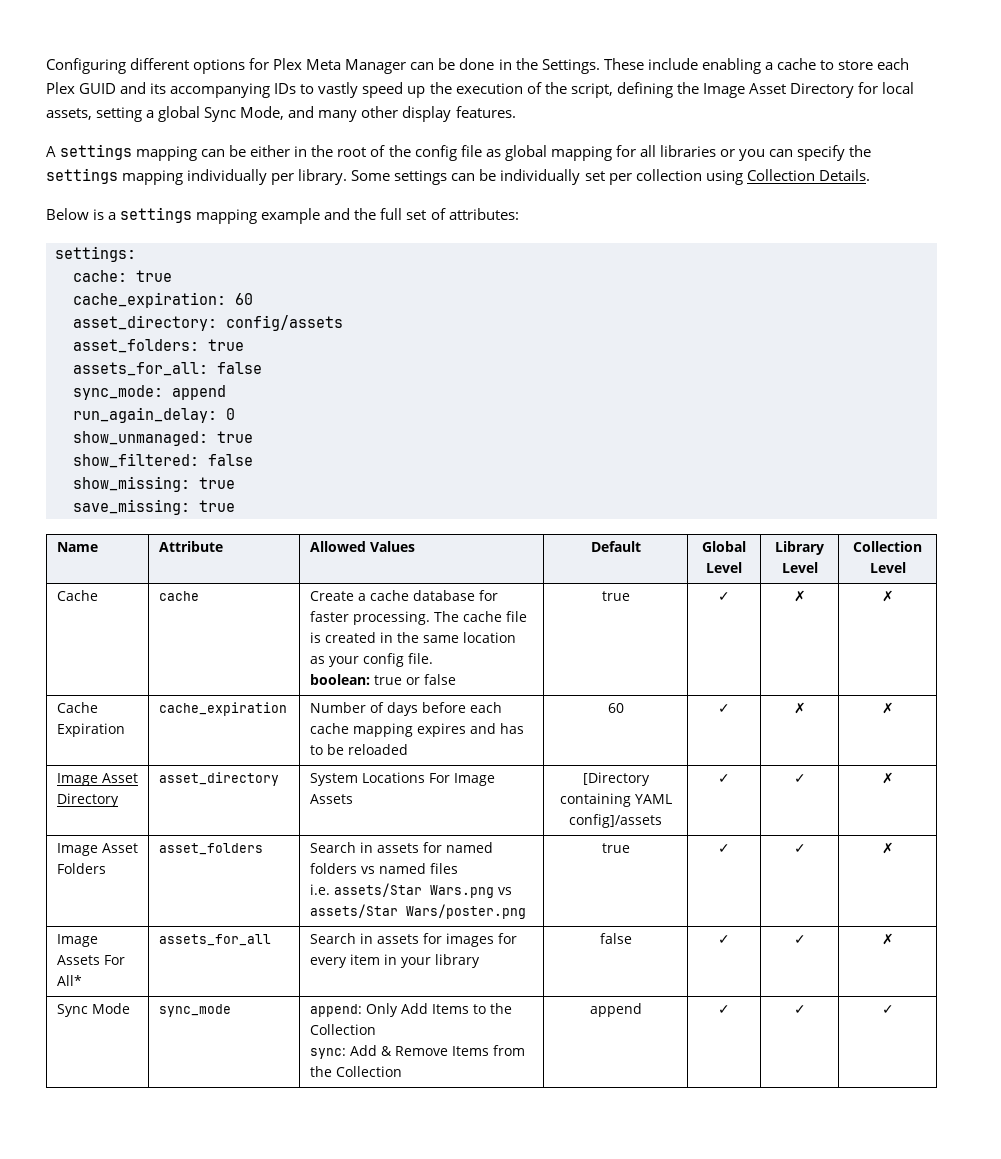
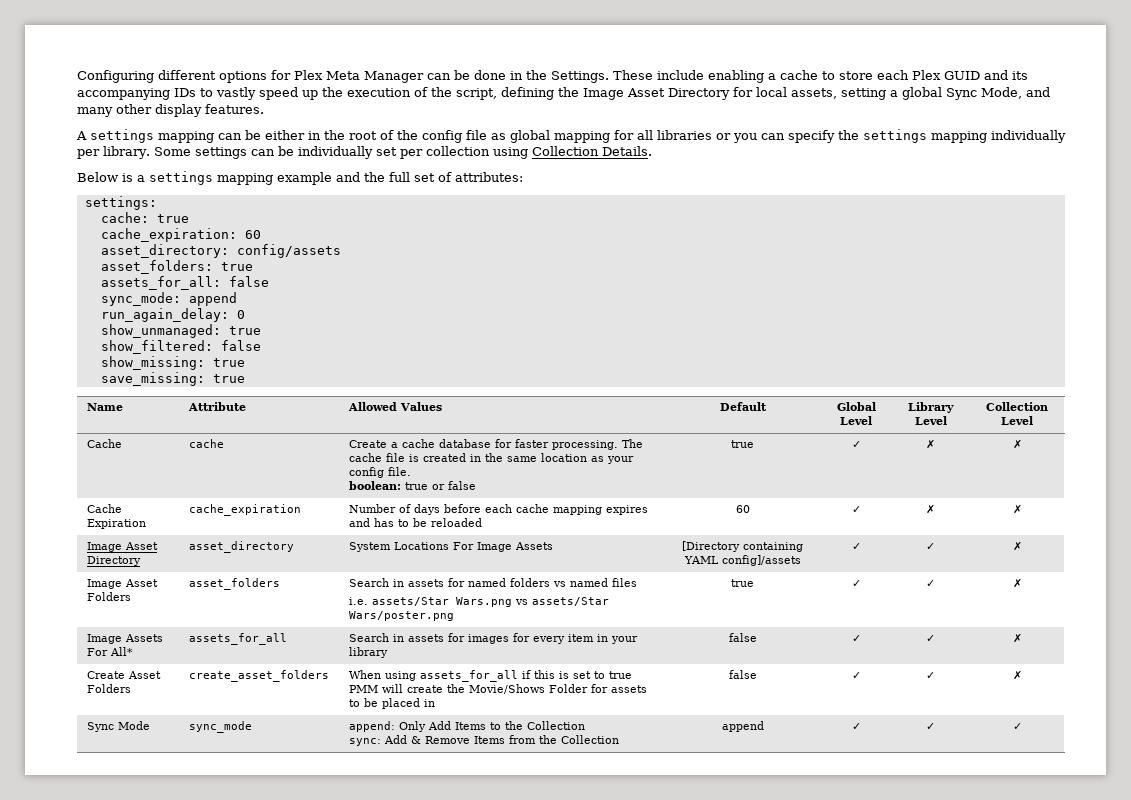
+ Create Asset Folders | create_asset_folders | When using assets_for_all if this is set to true PMM will create the Movie/Shows Folder for assets to be placed in | false | ✓ | ✓ | ✗

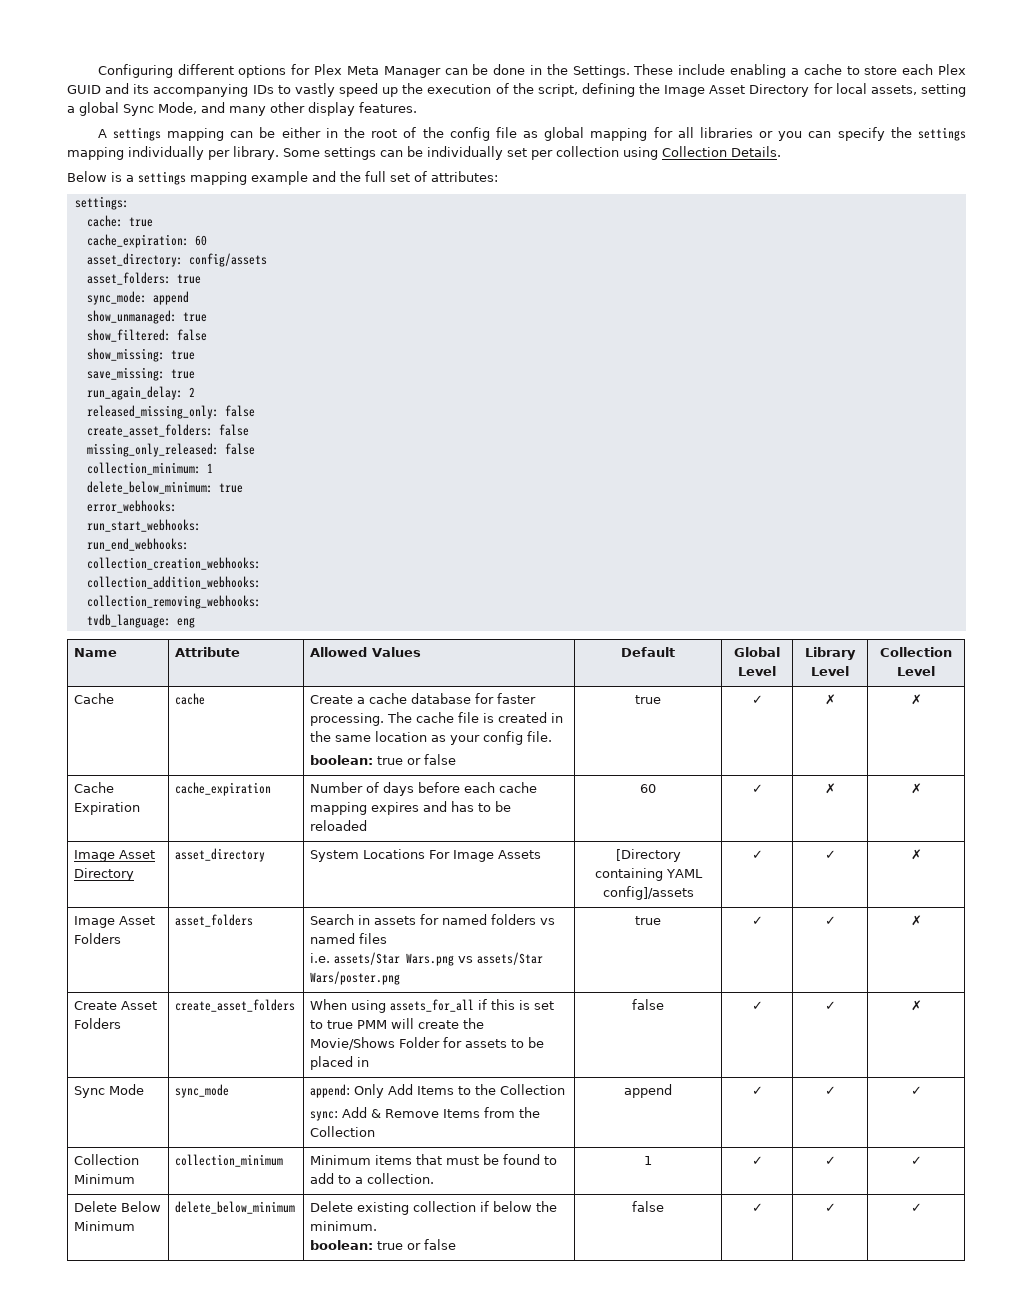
- assets_for_all: false
- run_again_delay: 0
+ run_again_delay: 2
+ released_missing_only: false
+ create_asset_folders: false
+ missing_only_released: false
+ collection_minimum: 1
+ delete_below_minimum: true
+ error_webhooks:
+ run_start_webhooks:
+ run_end_webhooks:
+ collection_creation_webhooks:
+ collection_addition_webhooks:
+ collection_removing_webhooks:
+ tvdb_language: eng
- Image Assets For All* | assets_for_all | Search in assets for images for every item in your library | false | ✓ | ✓ | ✗
+ Collection Minimum | collection_minimum | Minimum items that must be found to add to a collection. | 1 | ✓ | ✓ | ✓
+ Delete Below Minimum | delete_below_minimum | Delete existing collection if below the minimum.
+ boolean: true or false | false | ✓ | ✓ | ✓

